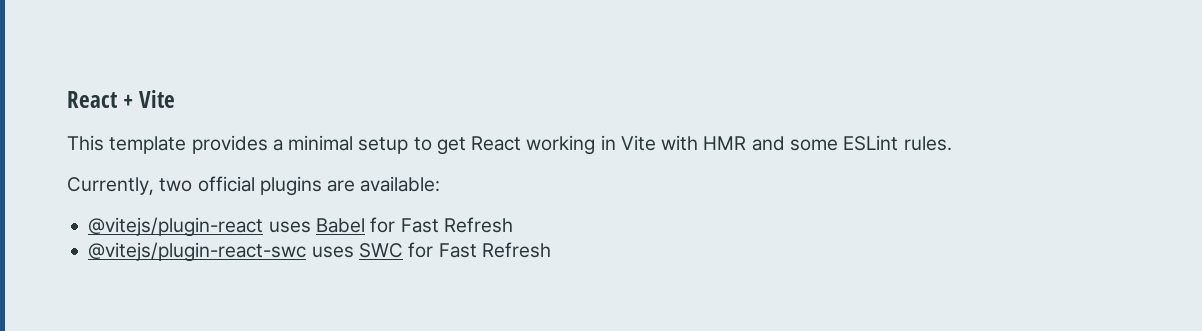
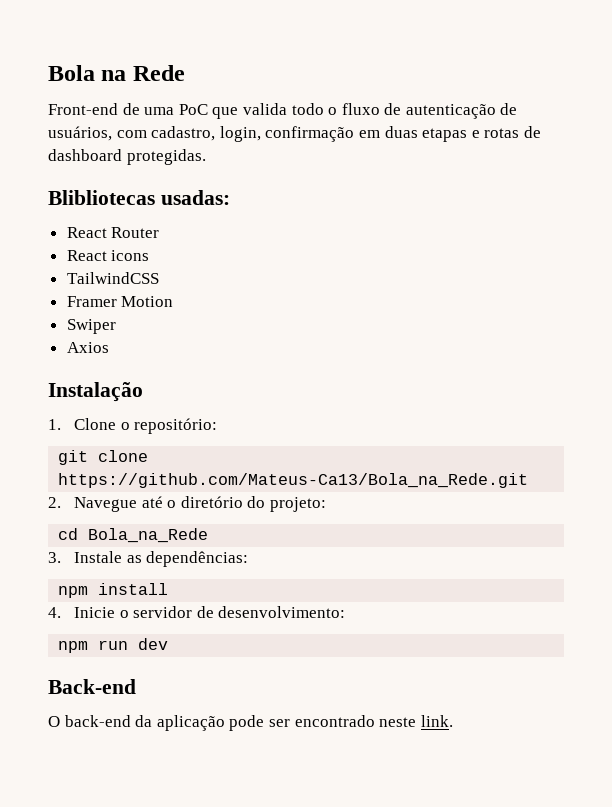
- React + Vite
- This template provides a minimal setup to get React working in Vite with HMR and some ESLint rules.
- Currently, two official plugins are available:
- @vitejs/plugin-react uses Babel for Fast Refresh
- @vitejs/plugin-react-swc uses SWC for Fast Refresh
+ Bola na Rede
+ Front-end de uma PoC que valida todo o fluxo de autenticação de usuários, com cadastro, login, confirmação em duas etapas e rotas de dashboard protegidas.
+ Blibliotecas usadas:
+ React Router
+ React icons
+ TailwindCSS
+ Framer Motion
+ Swiper
+ Axios
+ Instalação
+ 1. Clone o repositório:
+ git clone https://github.com/Mateus-Ca13/Bola_na_Rede.git
+ 2. Navegue até o diretório do projeto:
+ cd Bola_na_Rede
+ 3. Instale as dependências:
+ npm install
+ 4. Inicie o servidor de desenvolvimento:
+ npm run dev
+ Back-end
+ O back-end da aplicação pode ser encontrado neste link.

